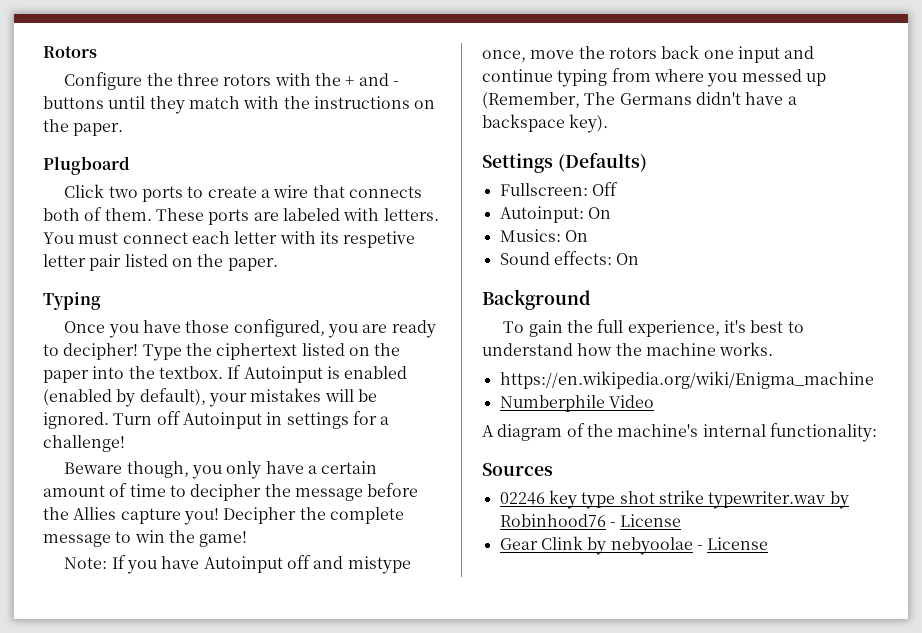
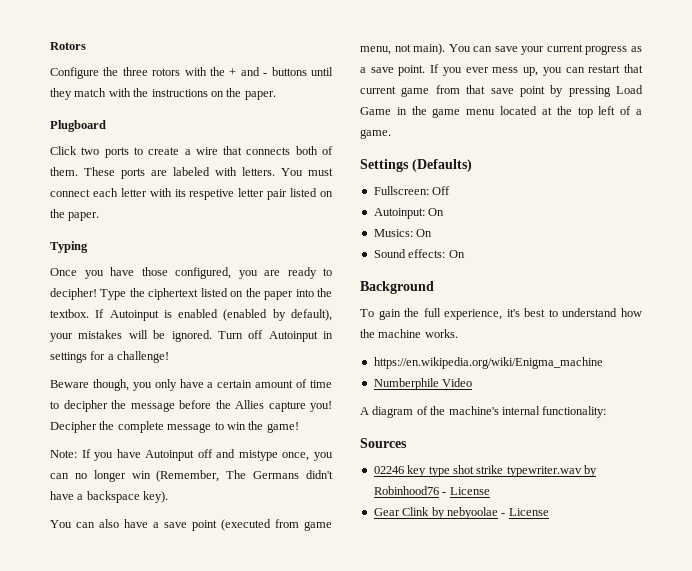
- Note: If you have Autoinput off and mistype once, move the rotors back one input and continue typing from where you messed up (Remember, The Germans didn't have a backspace key).
+ Note: If you have Autoinput off and mistype once, you can no longer win (Remember, The Germans didn't have a backspace key).
+ You can also have a save point (executed from game menu, not main). You can save your current progress as a save point. If you ever mess up, you can restart that current game from that save point by pressing Load Game in the game menu located at the top left of a game.

